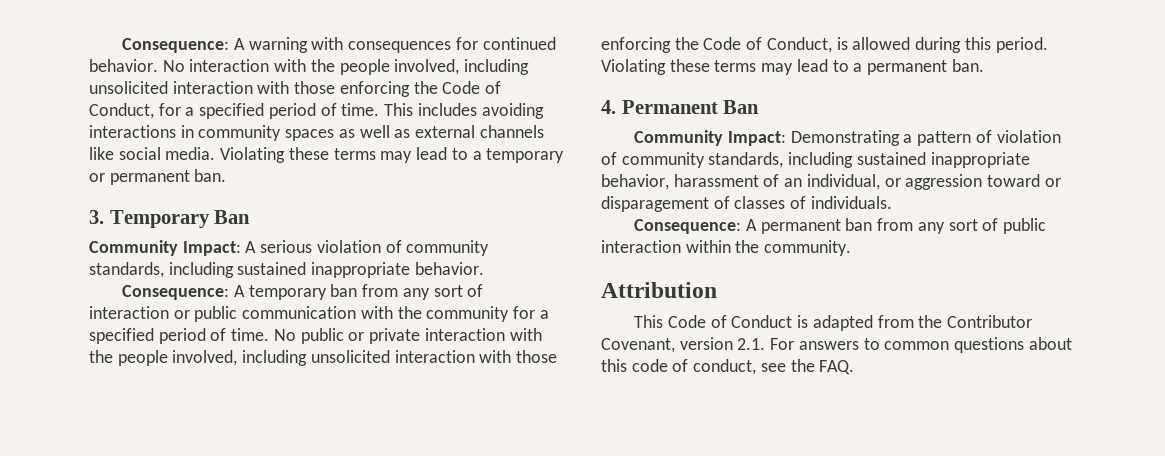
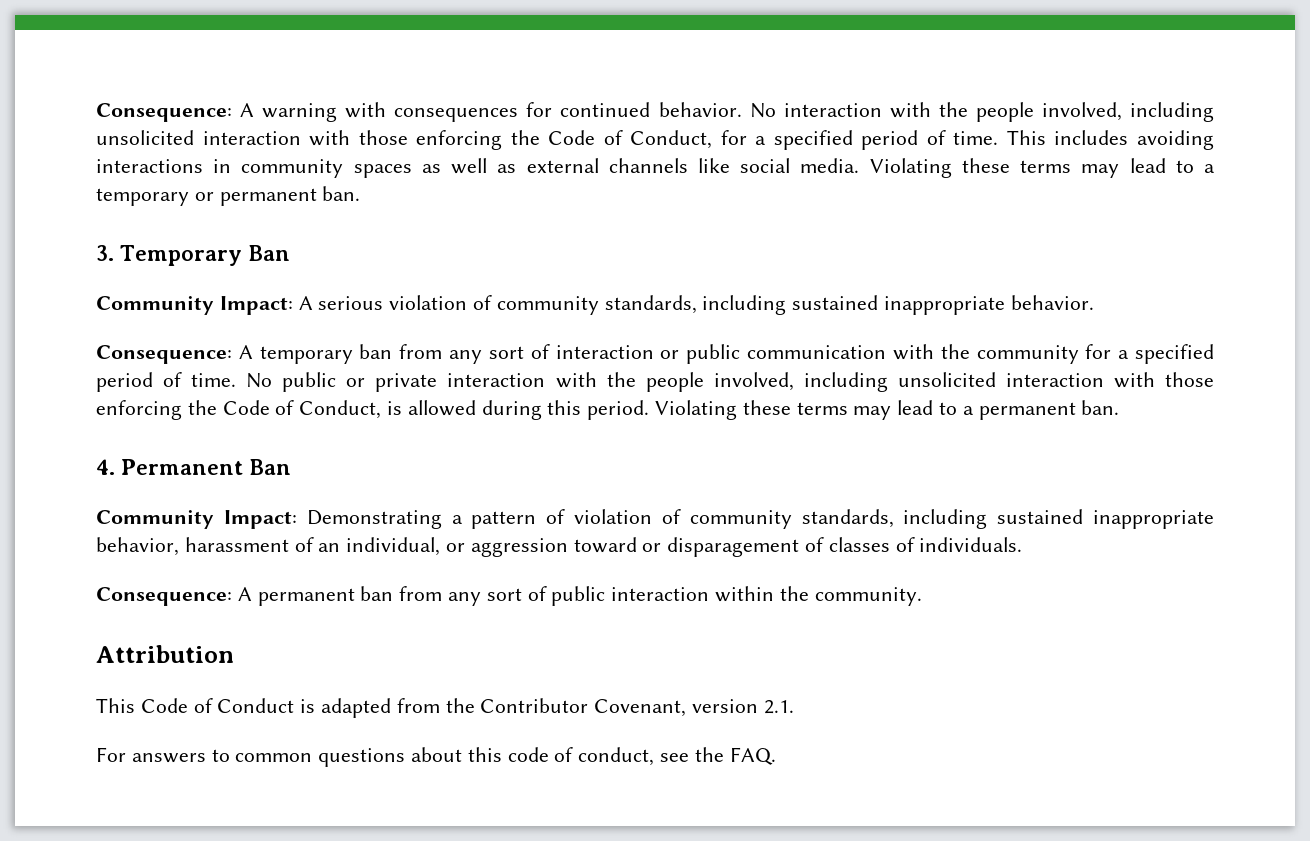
- This Code of Conduct is adapted from the Contributor Covenant, version 2.1. For answers to common questions about this code of conduct, see the FAQ.
+ This Code of Conduct is adapted from the Contributor Covenant, version 2.1.
+ For answers to common questions about this code of conduct, see the FAQ.

